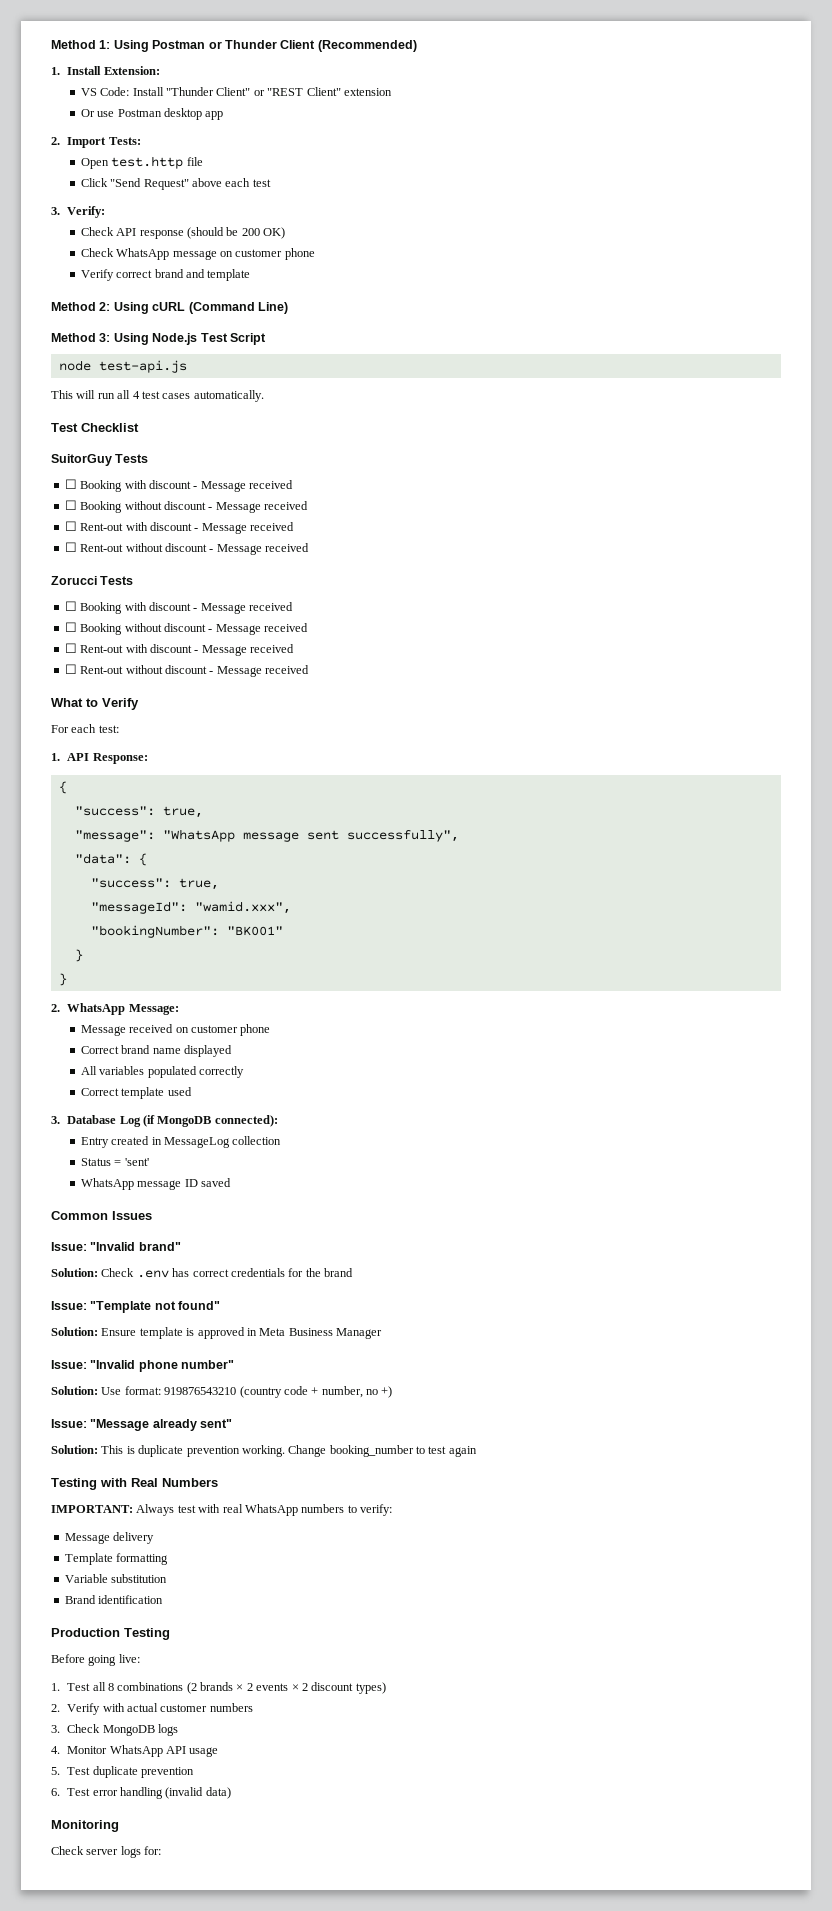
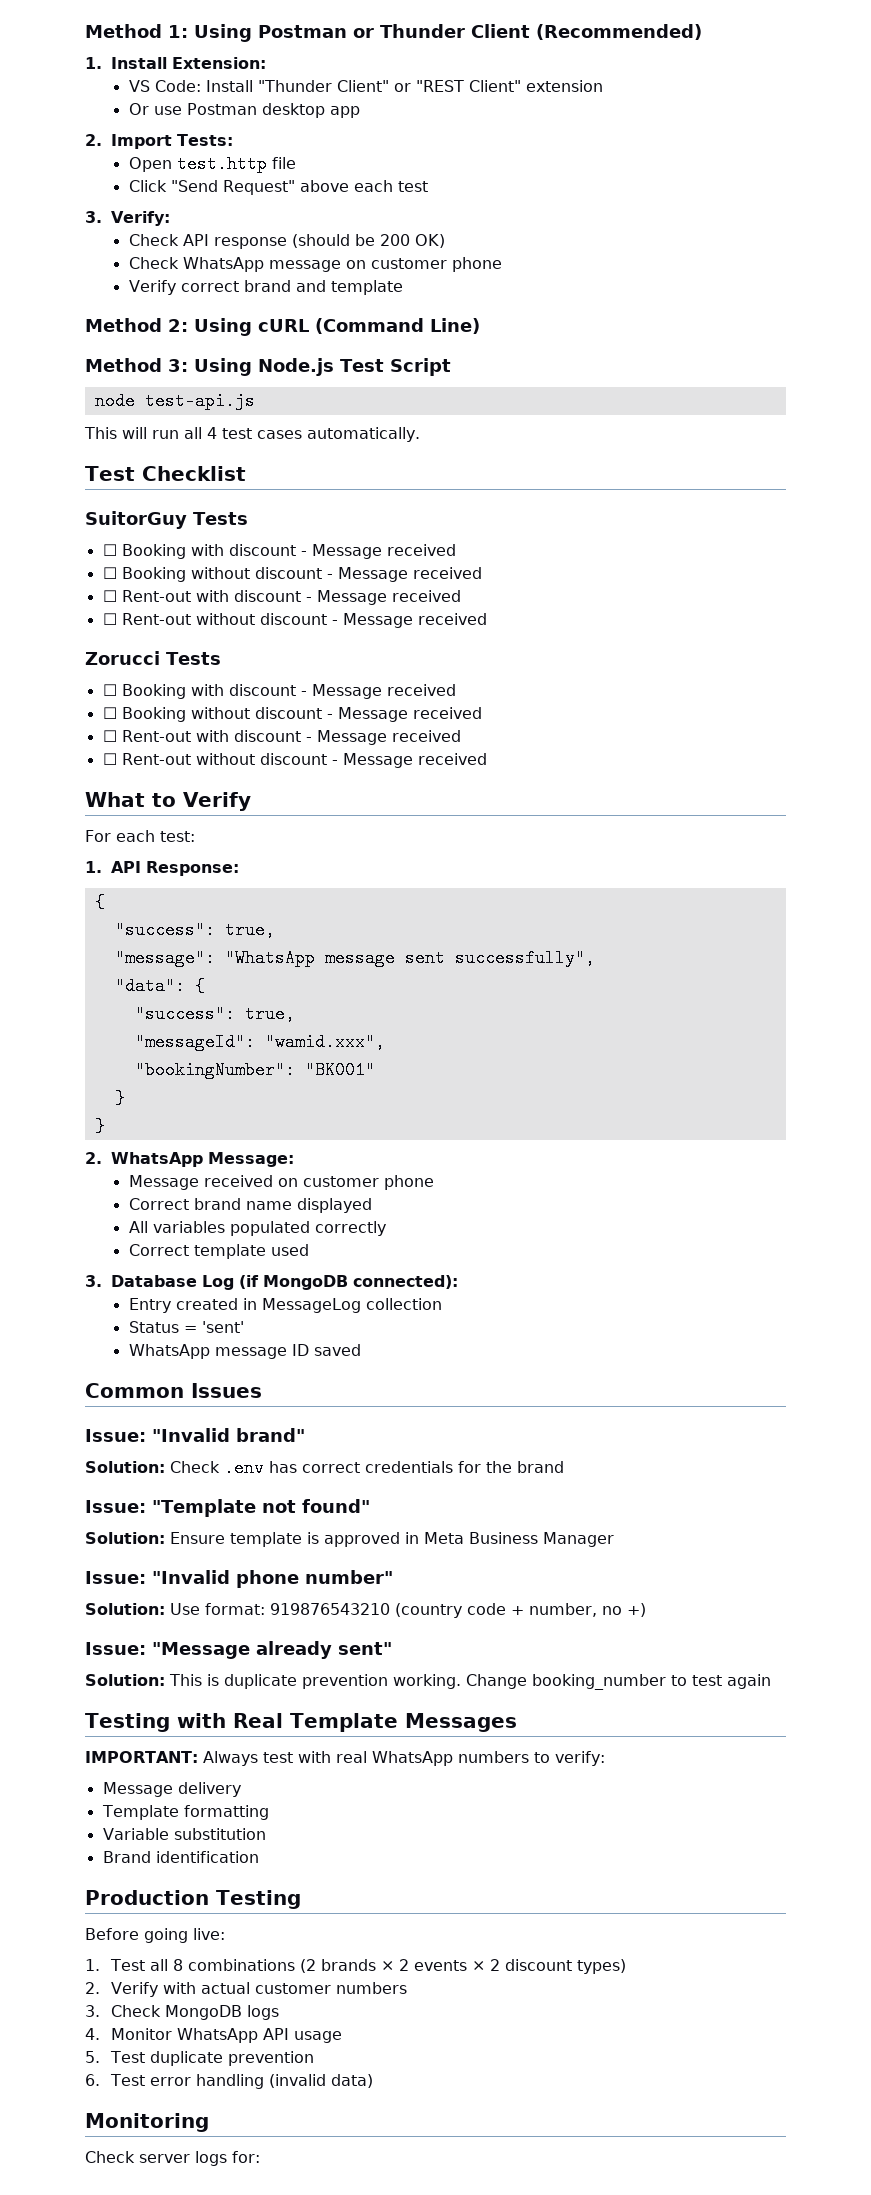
- Testing with Real Numbers
+ Testing with Real Template Messages

